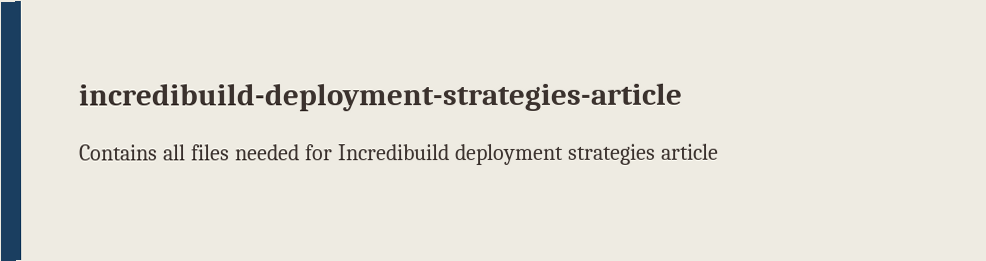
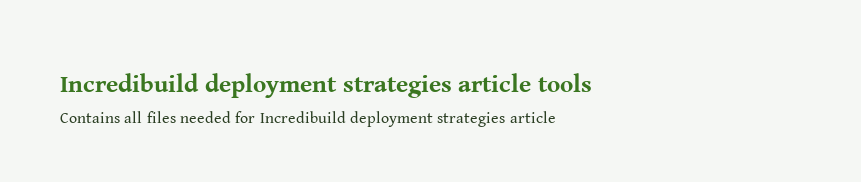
- incredibuild-deployment-strategies-article
+ Incredibuild deployment strategies article tools

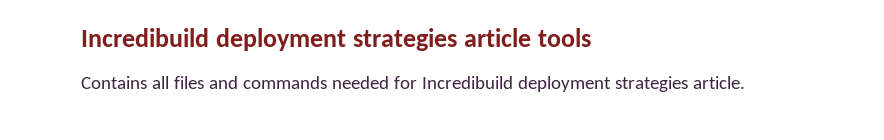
- Contains all files needed for Incredibuild deployment strategies article
+ Contains all files and commands needed for Incredibuild deployment strategies article.

